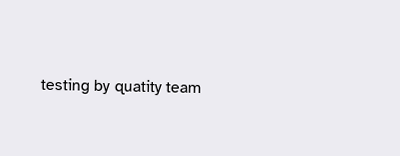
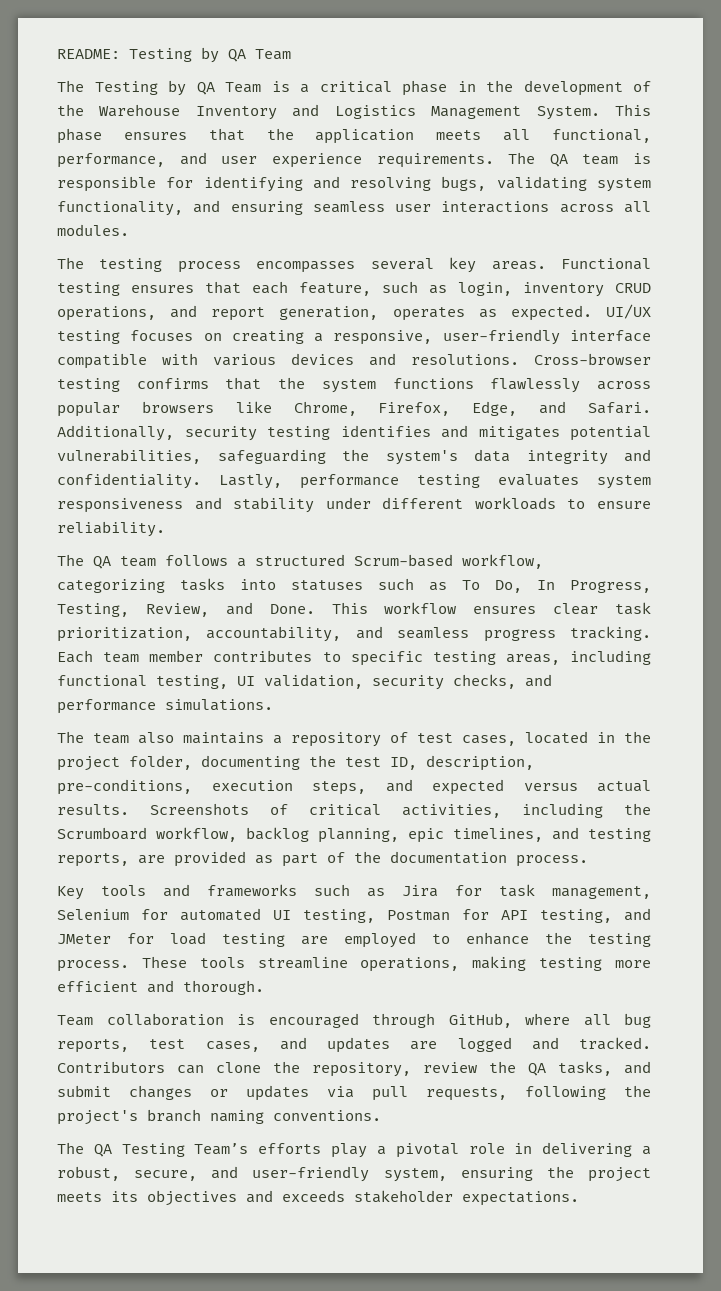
- testing by quatity team
+ README: Testing by QA Team
+ The Testing by QA Team is a critical phase in the development of the Warehouse Inventory and Logistics Management System. This phase ensures that the application meets all functional, performance, and user experience requirements. The QA team is responsible for identifying and resolving bugs, validating system functionality, and ensuring seamless user interactions across all modules.
+ The testing process encompasses several key areas. Functional testing ensures that each feature, such as login, inventory CRUD operations, and report generation, operates as expected. UI/UX testing focuses on creating a responsive, user-friendly interface compatible with various devices and resolutions. Cross-browser testing confirms that the system functions flawlessly across popular browsers like Chrome, Firefox, Edge, and Safari. Additionally, security testing identifies and mitigates potential vulnerabilities, safeguarding the system's data integrity and confidentiality. Lastly, performance testing evaluates system responsiveness and stability under different workloads to ensure reliability.
+ The QA team follows a structured Scrum-based workflow, categorizing tasks into statuses such as To Do, In Progress, Testing, Review, and Done. This workflow ensures clear task prioritization, accountability, and seamless progress tracking. Each team member contributes to specific testing areas, including functional testing, UI validation, security checks, and performance simulations.
+ The team also maintains a repository of test cases, located in the project folder, documenting the test ID, description, pre-conditions, execution steps, and expected versus actual results. Screenshots of critical activities, including the Scrumboard workflow, backlog planning, epic timelines, and testing reports, are provided as part of the documentation process.
+ Key tools and frameworks such as Jira for task management, Selenium for automated UI testing, Postman for API testing, and JMeter for load testing are employed to enhance the testing process. These tools streamline operations, making testing more efficient and thorough.
+ Team collaboration is encouraged through GitHub, where all bug reports, test cases, and updates are logged and tracked. Contributors can clone the repository, review the QA tasks, and submit changes or updates via pull requests, following the project's branch naming conventions.
+ The QA Testing Team’s efforts play a pivotal role in delivering a robust, secure, and user-friendly system, ensuring the project meets its objectives and exceeds stakeholder expectations.

